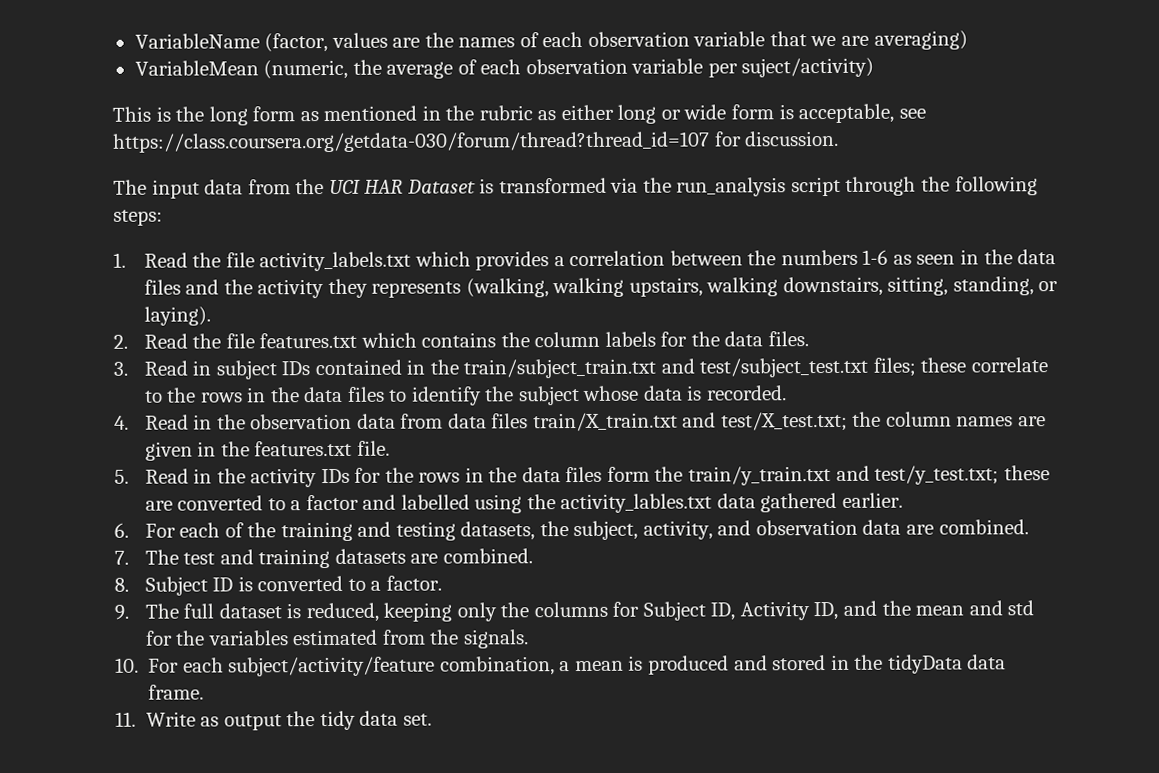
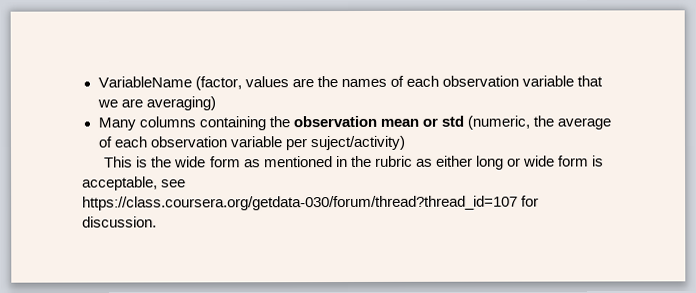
- VariableMean (numeric, the average of each observation variable per suject/activity)
+ Many columns containing the observation mean or std (numeric, the average of each observation variable per suject/activity)
- This is the long form as mentioned in the rubric as either long or wide form is acceptable, see https://class.coursera.org/getdata-030/forum/thread?thread_id=107 for discussion.
+ This is the wide form as mentioned in the rubric as either long or wide form is acceptable, see https://class.coursera.org/getdata-030/forum/thread?thread_id=107 for discussion.
- The input data from the UCI HAR Dataset is transformed via the run_analysis script through the following steps:
- 1. Read the file activity_labels.txt which provides a correlation between the numbers 1-6 as seen in the data files and the activity they represents (walking, walking upstairs, walking downstairs, sitting, standing, or laying).
- 2. Read the file features.txt which contains the column labels for the data files.
- 3. Read in subject IDs contained in the train/subject_train.txt and test/subject_test.txt files; these correlate to the rows in the data files to identify the subject whose data is recorded.
- 4. Read in the observation data from data files train/X_train.txt and test/X_test.txt; the column names are given in the features.txt file.
- 5. Read in the activity IDs for the rows in the data files form the train/y_train.txt and test/y_test.txt; these are converted to a factor and labelled using the activity_lables.txt data gathered earlier.
- 6. For each of the training and testing datasets, the subject, activity, and observation data are combined.
- 7. The test and training datasets are combined.
- 8. Subject ID is converted to a factor.
- 9. The full dataset is reduced, keeping only the columns for Subject ID, Activity ID, and the mean and std for the variables estimated from the signals.
- 10. For each subject/activity/feature combination, a mean is produced and stored in the tidyData data frame.
- 11. Write as output the tidy data set.

